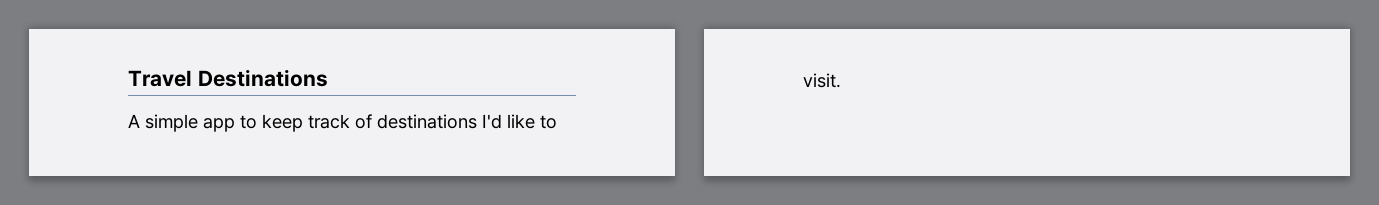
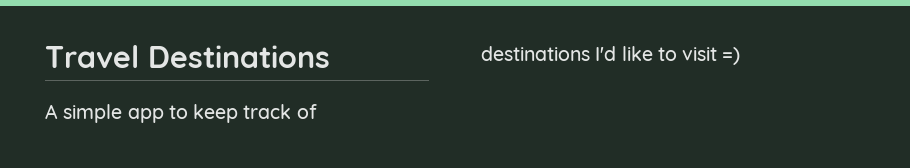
- A simple app to keep track of destinations I'd like to visit.
+ A simple app to keep track of destinations I'd like to visit =)

